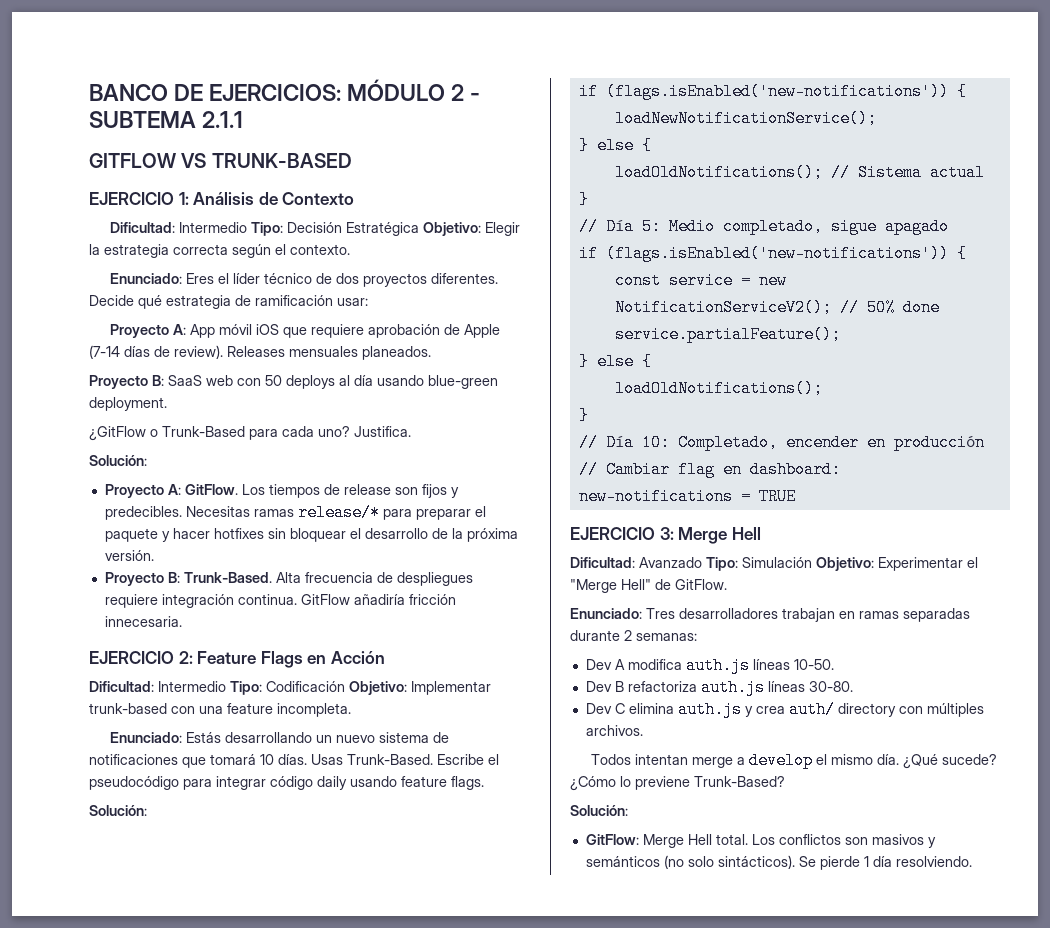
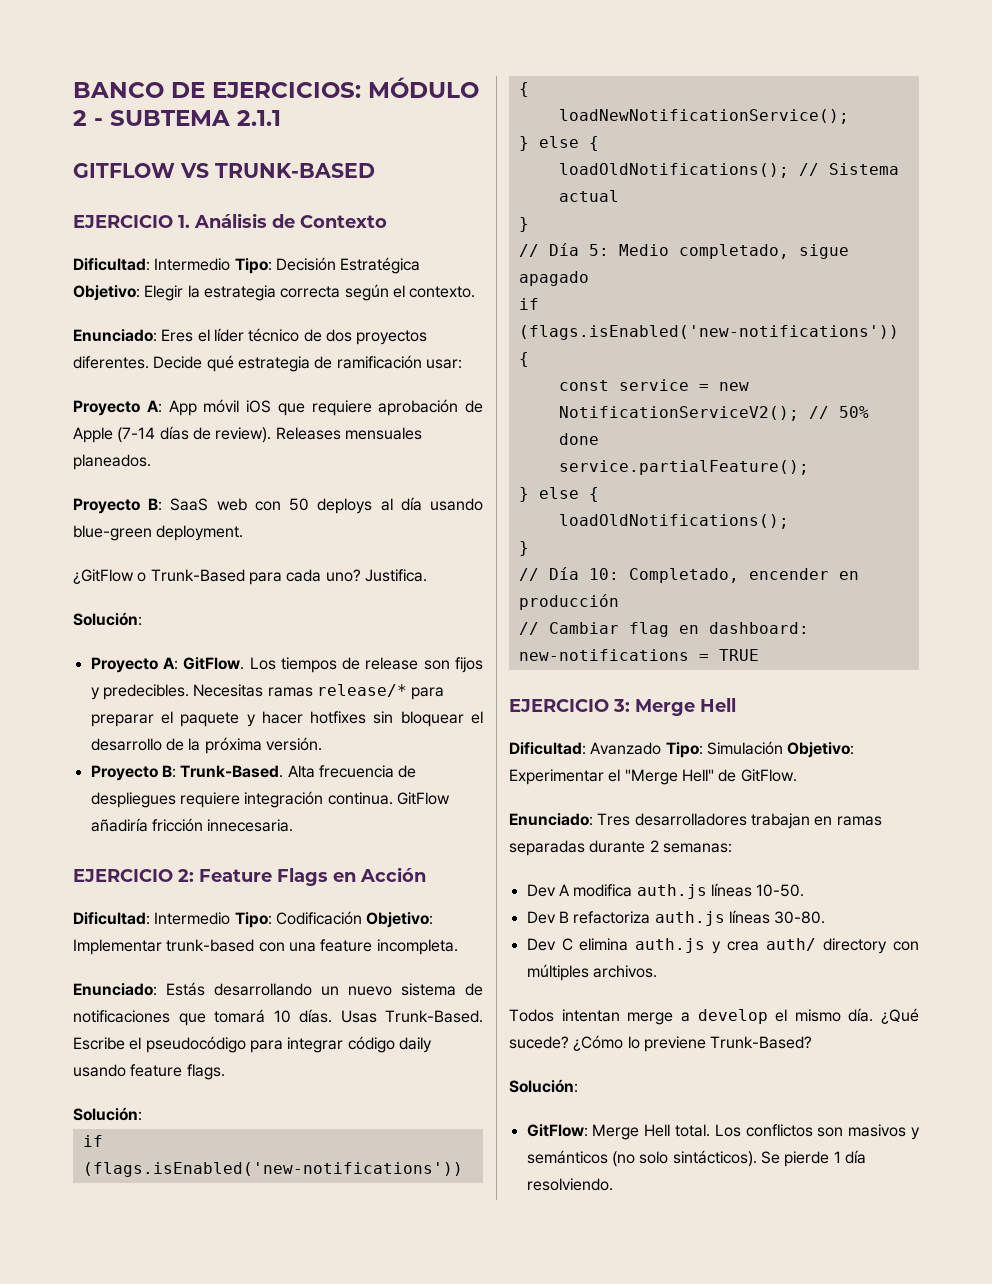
- EJERCICIO 1: Análisis de Contexto
+ EJERCICIO 1. Análisis de Contexto

